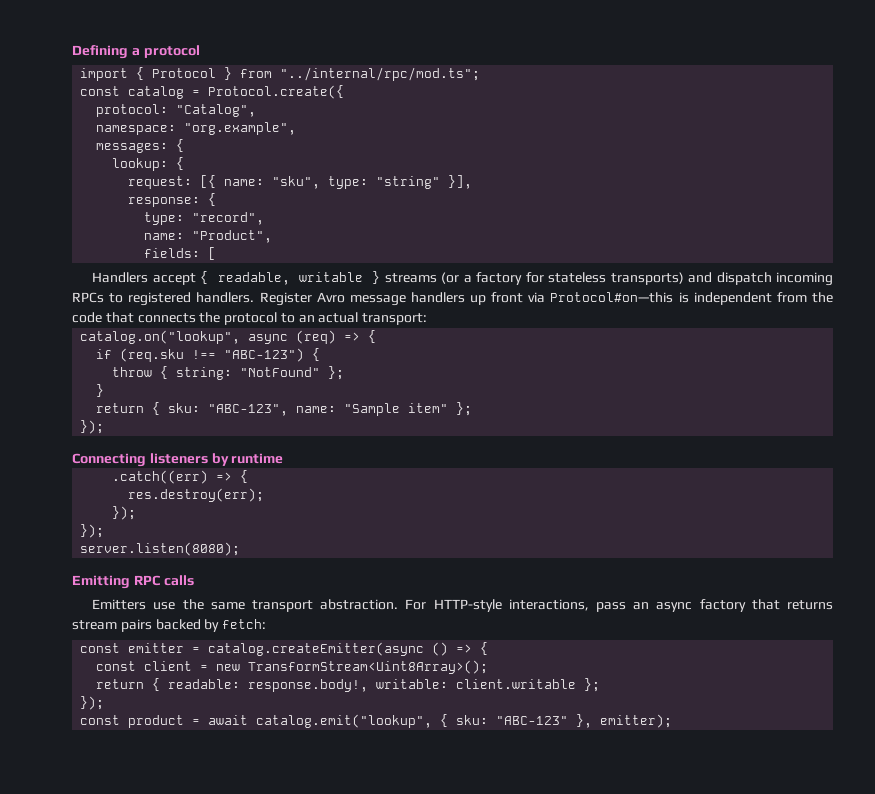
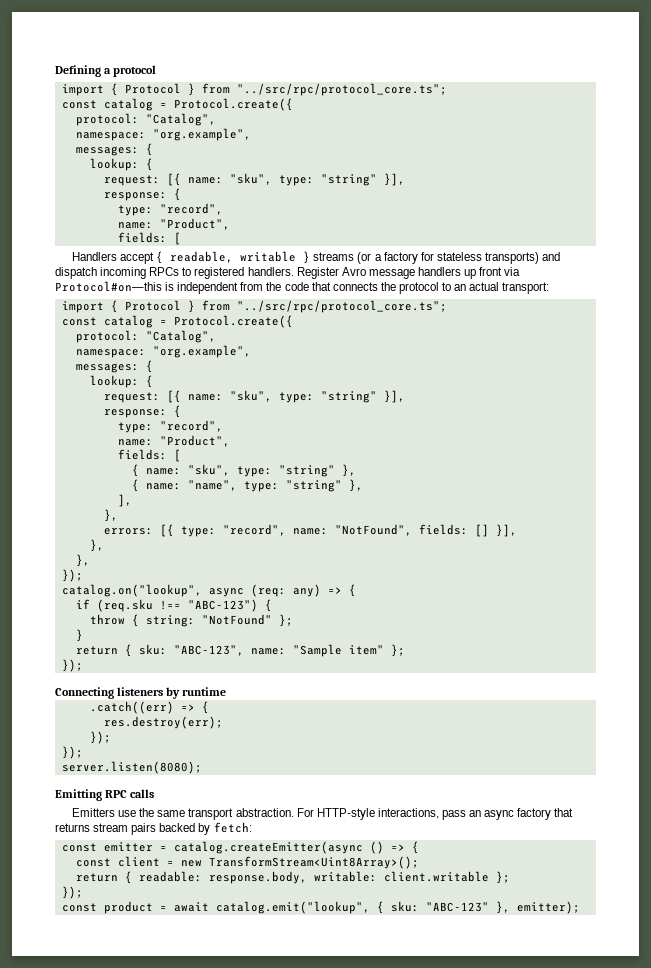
  Defining a protocol
- import { Protocol } from "../internal/rpc/mod.ts";
+ import { Protocol } from "../src/rpc/protocol_core.ts";
  Register Avro message handlers up front via Protocol#on—this is independent from the code that connects the protocol to an actual transport:
+ import { Protocol } from "../src/rpc/protocol_core.ts";
+ const catalog = Protocol.create({
+ protocol: "Catalog",
+ namespace: "org.example",
+ messages: {
+ lookup: {
+ request: [{ name: "sku", type: "string" }],
+ response: {
+ type: "record",
+ name: "Product",
+ fields: [
+ { name: "sku", type: "string" },
+ { name: "name", type: "string" },
+ ],
+ },
+ errors: [{ type: "record", name: "NotFound", fields: [] }],
+ },
+ },
+ });
- catalog.on("lookup", async (req) => {
+ catalog.on("lookup", async (req: any) => {
- return { readable: response.body!, writable: client.writable };
+ return { readable: response.body, writable: client.writable };

